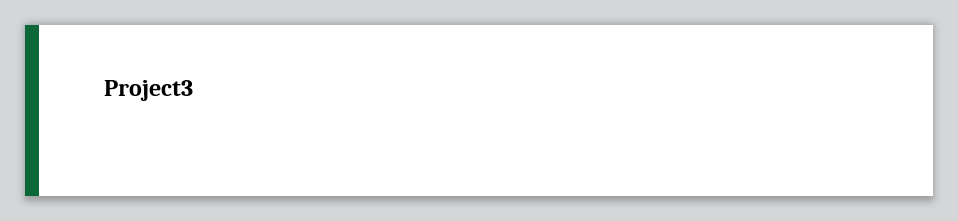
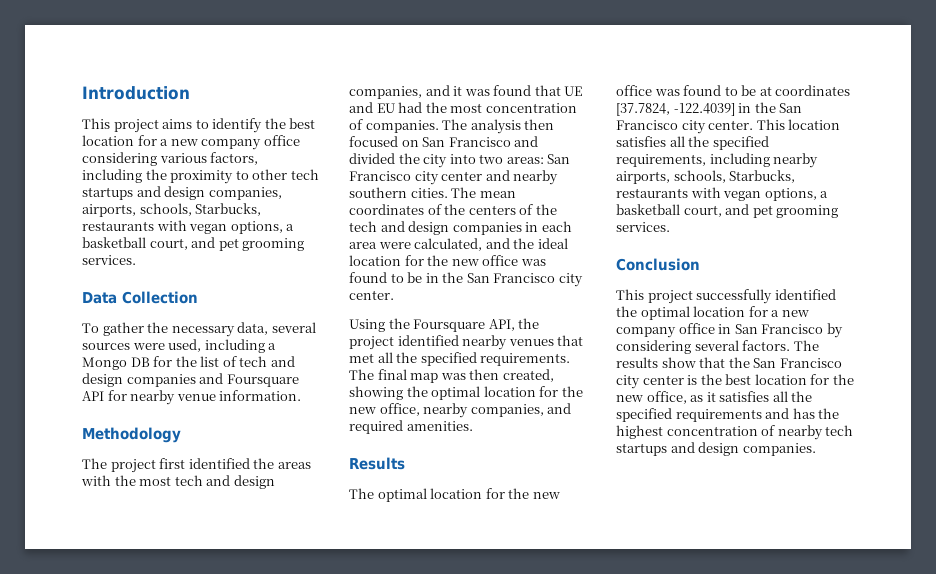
- Project3
+ Introduction
+ This project aims to identify the best location for a new company office considering various factors, including the proximity to other tech startups and design companies, airports, schools, Starbucks, restaurants with vegan options, a basketball court, and pet grooming services.
+ Data Collection
+ To gather the necessary data, several sources were used, including a Mongo DB for the list of tech and design companies and Foursquare API for nearby venue information.
+ Methodology
+ The project first identified the areas with the most tech and design companies, and it was found that UE and EU had the most concentration of companies. The analysis then focused on San Francisco and divided the city into two areas: San Francisco city center and nearby southern cities. The mean coordinates of the centers of the tech and design companies in each area were calculated, and the ideal location for the new office was found to be in the San Francisco city center.
+ Using the Foursquare API, the project identified nearby venues that met all the specified requirements. The final map was then created, showing the optimal location for the new office, nearby companies, and required amenities.
+ Results
+ The optimal location for the new office was found to be at coordinates [37.7824, -122.4039] in the San Francisco city center. This location satisfies all the specified requirements, including nearby airports, schools, Starbucks, restaurants with vegan options, a basketball court, and pet grooming services.
+ Conclusion
+ This project successfully identified the optimal location for a new company office in San Francisco by considering several factors. The results show that the San Francisco city center is the best location for the new office, as it satisfies all the specified requirements and has the highest concentration of nearby tech startups and design companies.

